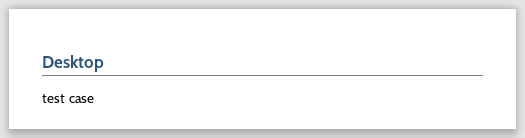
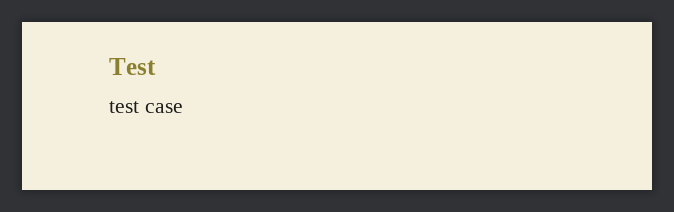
- Desktop
+ Test

